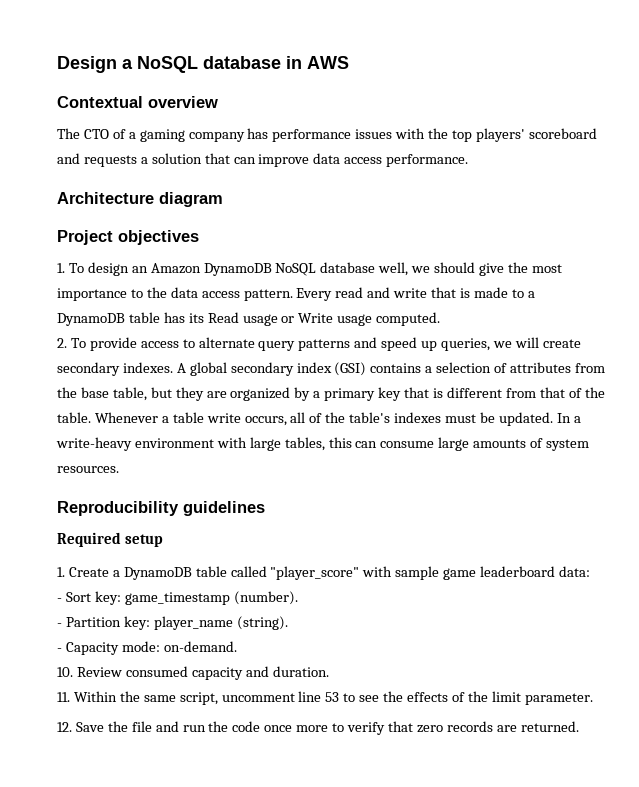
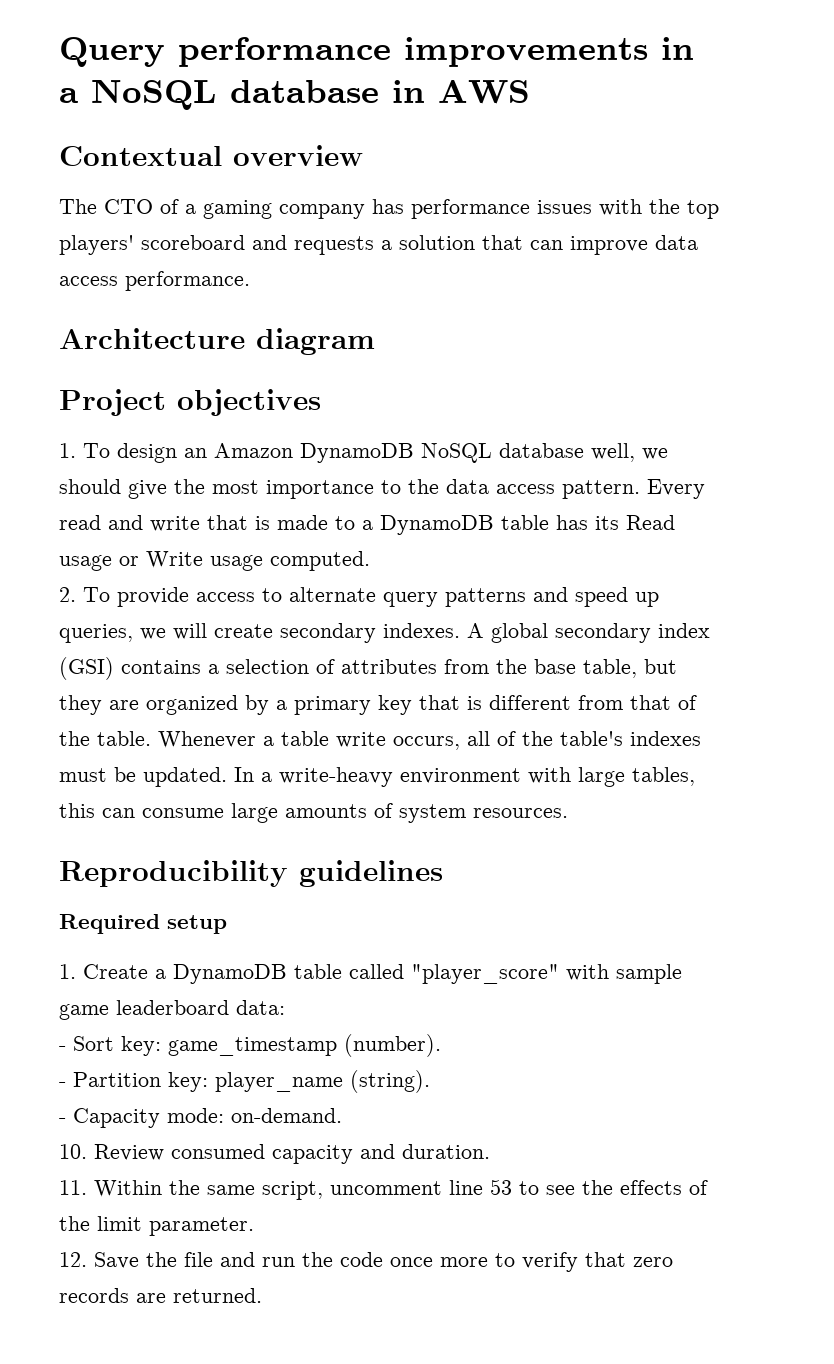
- Design a NoSQL database in AWS
+ Query performance improvements in a NoSQL database in AWS

